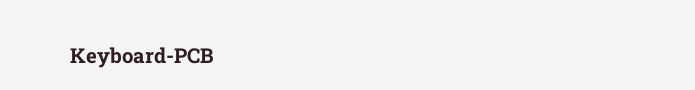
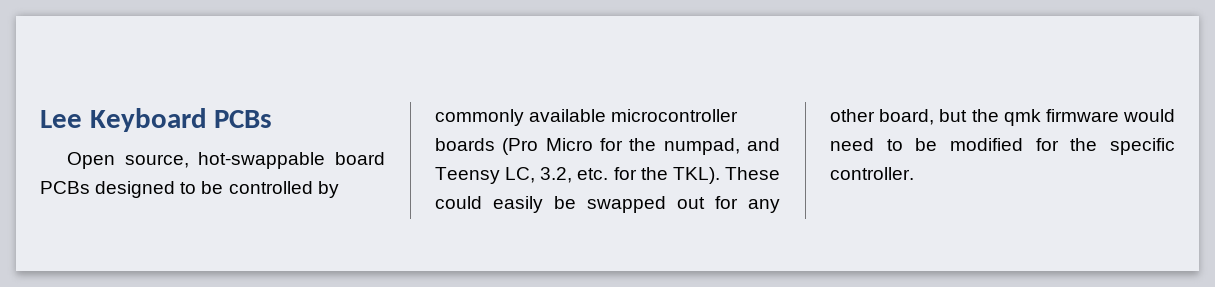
- Keyboard-PCB
+ Lee Keyboard PCBs
+ Open source, hot-swappable board PCBs designed to be controlled by commonly available microcontroller boards (Pro Micro for the numpad, and Teensy LC, 3.2, etc. for the TKL). These could easily be swapped out for any other board, but the qmk firmware would need to be modified for the specific controller.

